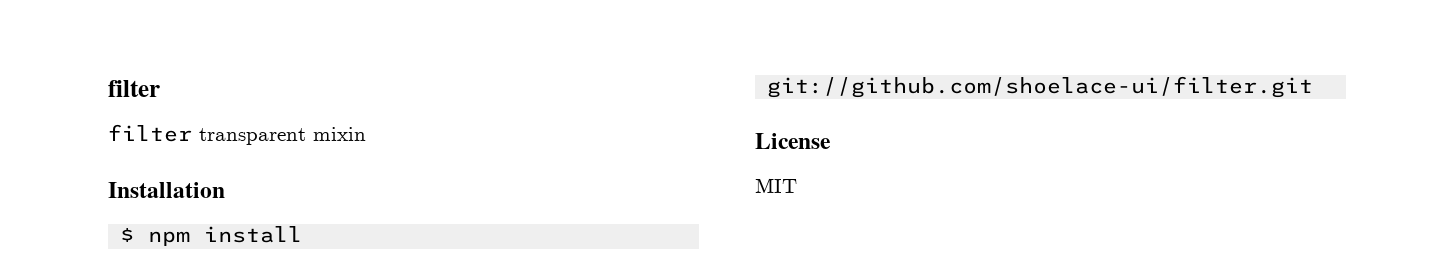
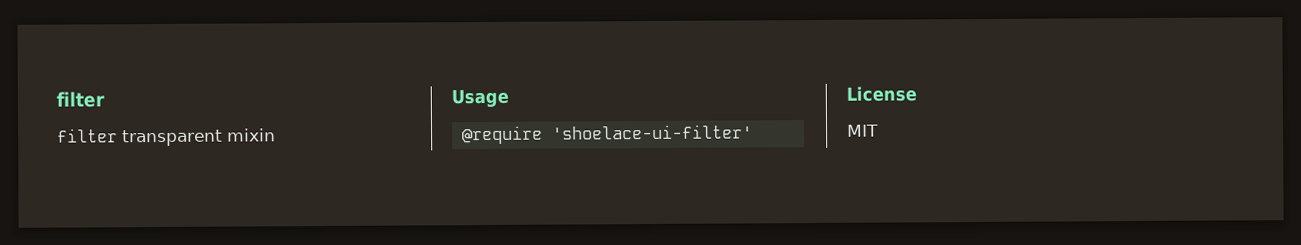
- Installation
- $ npm install git://github.com/shoelace-ui/filter.git
+ Usage
+ @require 'shoelace-ui-filter'

